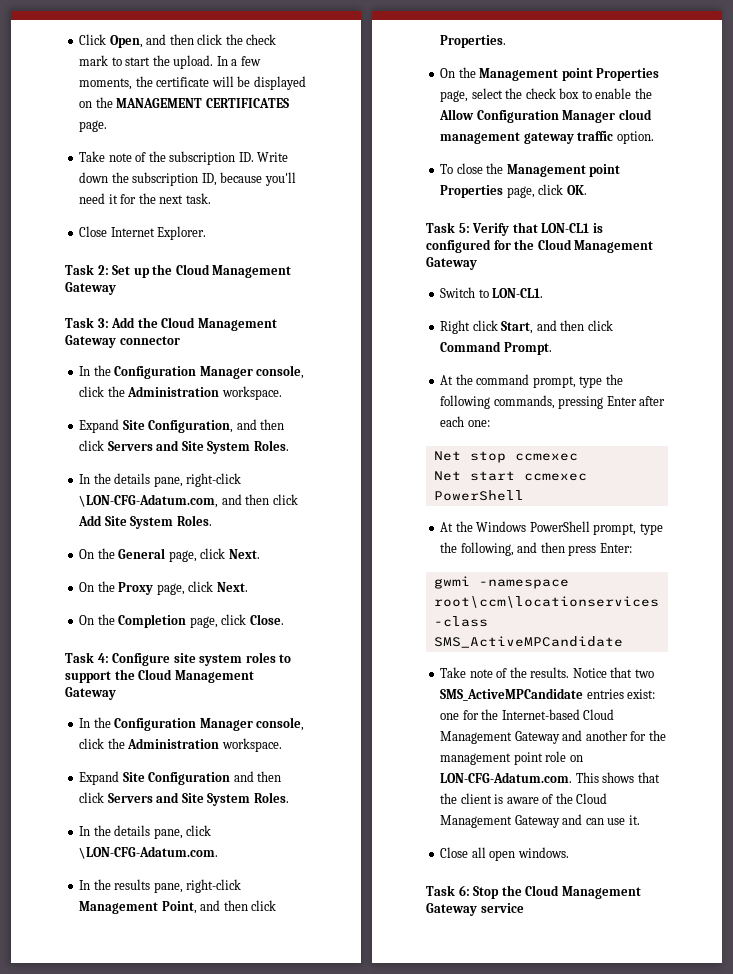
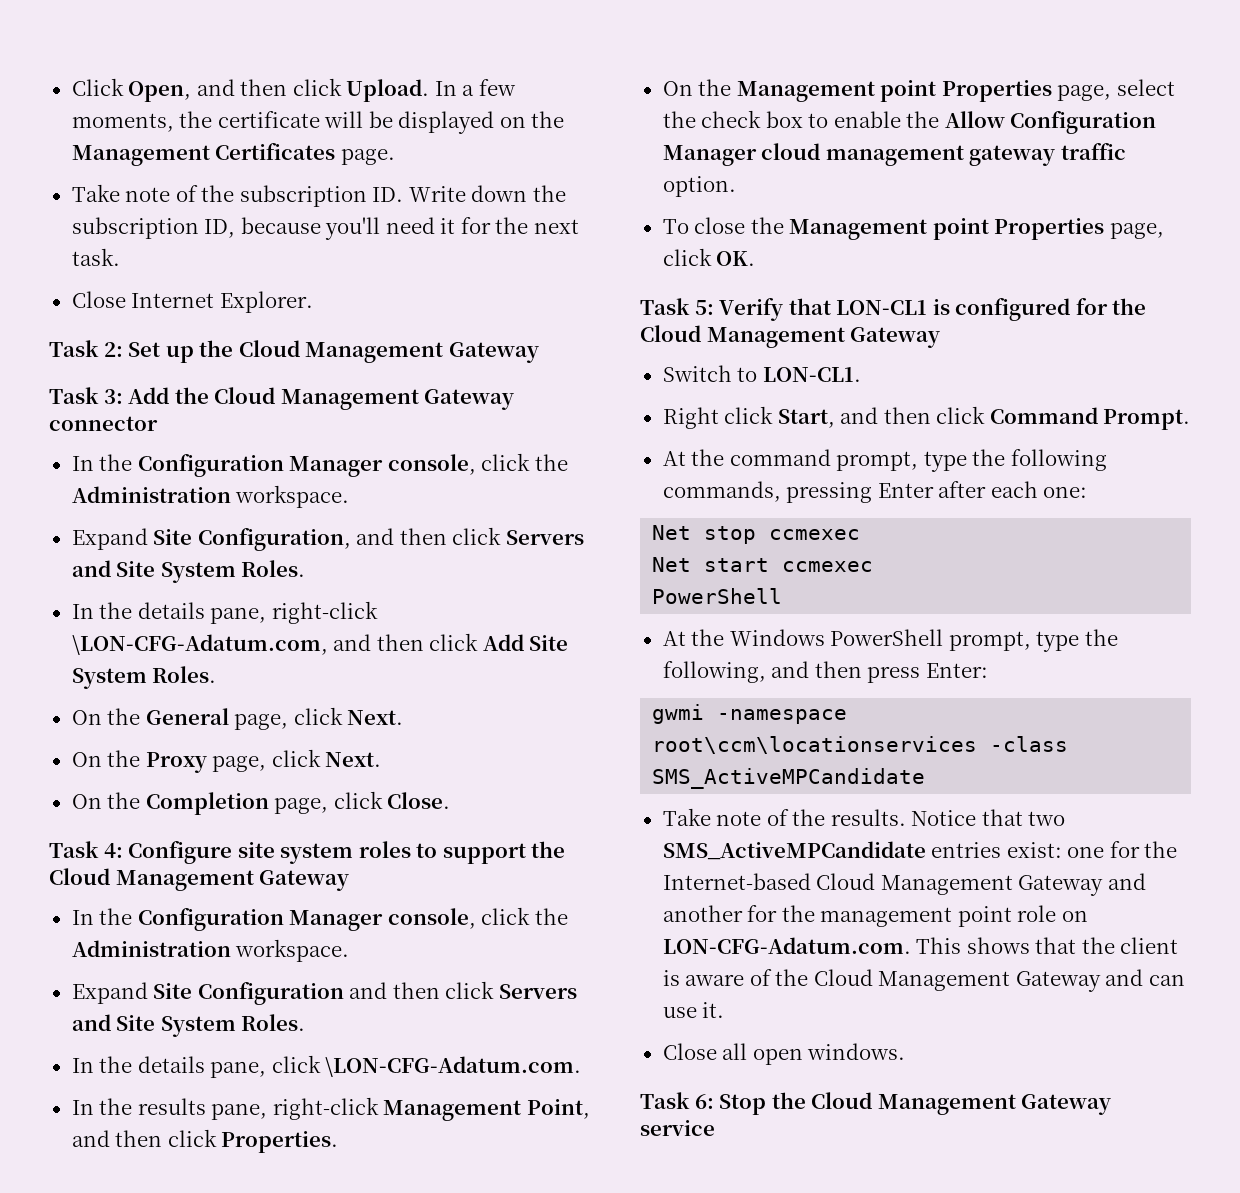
- Click Open, and then click the check mark to start the upload.
+ Click Open, and then click Upload.
- In a few moments, the certificate will be displayed on the MANAGEMENT CERTIFICATES page.
+ In a few moments, the certificate will be displayed on the Management Certificates page.

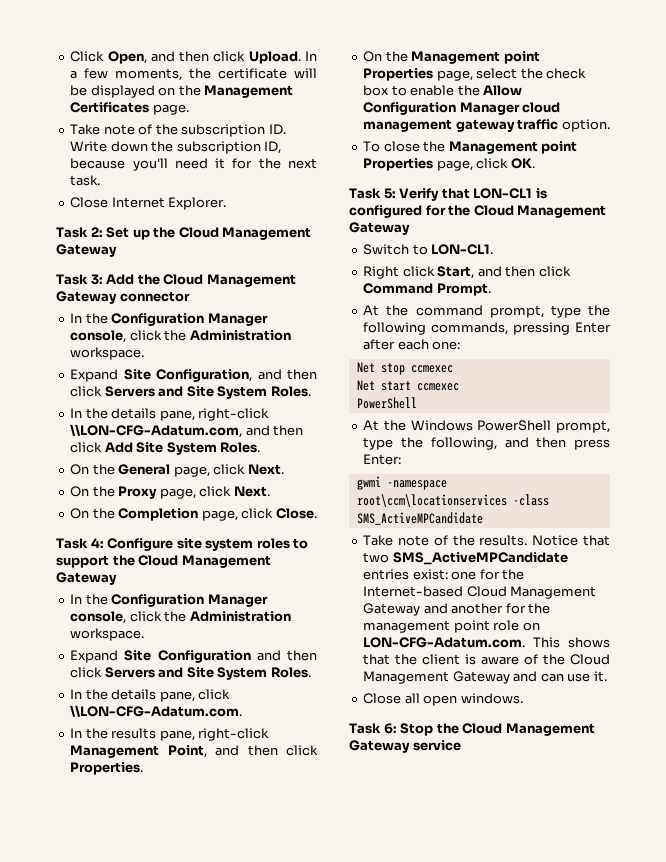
- In the details pane, right-click \LON-CFG-Adatum.com, and then click Add Site System Roles.
+ In the details pane, right-click \\LON-CFG-Adatum.com, and then click Add Site System Roles.
- In the details pane, click \LON-CFG-Adatum.com.
+ In the details pane, click \\LON-CFG-Adatum.com.

